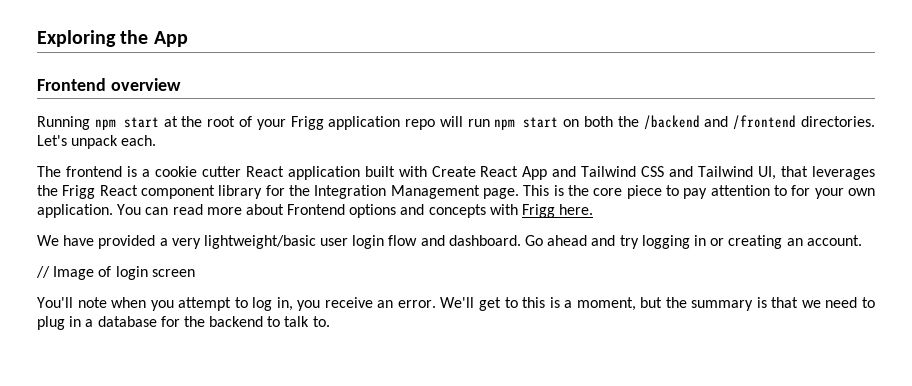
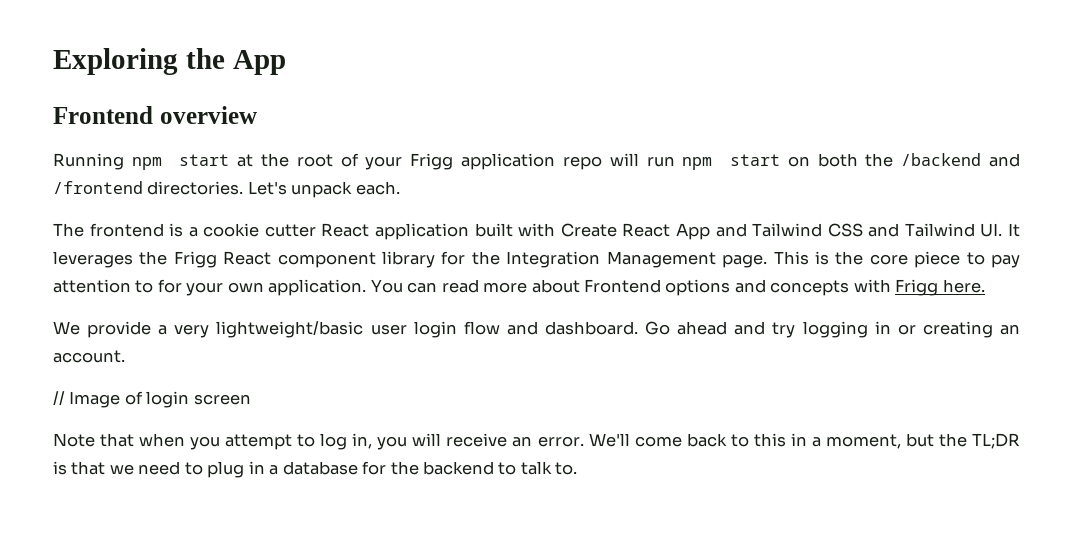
- The frontend is a cookie cutter React application built with Create React App and Tailwind CSS and Tailwind UI, that leverages the Frigg React component library for the Integration Management page.
+ The frontend is a cookie cutter React application built with Create React App and Tailwind CSS and Tailwind UI. It leverages the Frigg React component library for the Integration Management page.
- We have provided a very lightweight/basic user login flow and dashboard.
+ We provide a very lightweight/basic user login flow and dashboard.
- You'll note when you attempt to log in, you receive an error.
+ Note that when you attempt to log in, you will receive an error.
- We'll get to this is a moment, but the summary is that we need to plug in a database for the backend to talk to.
+ We'll come back to this in a moment, but the TL;DR is that we need to plug in a database for the backend to talk to.

